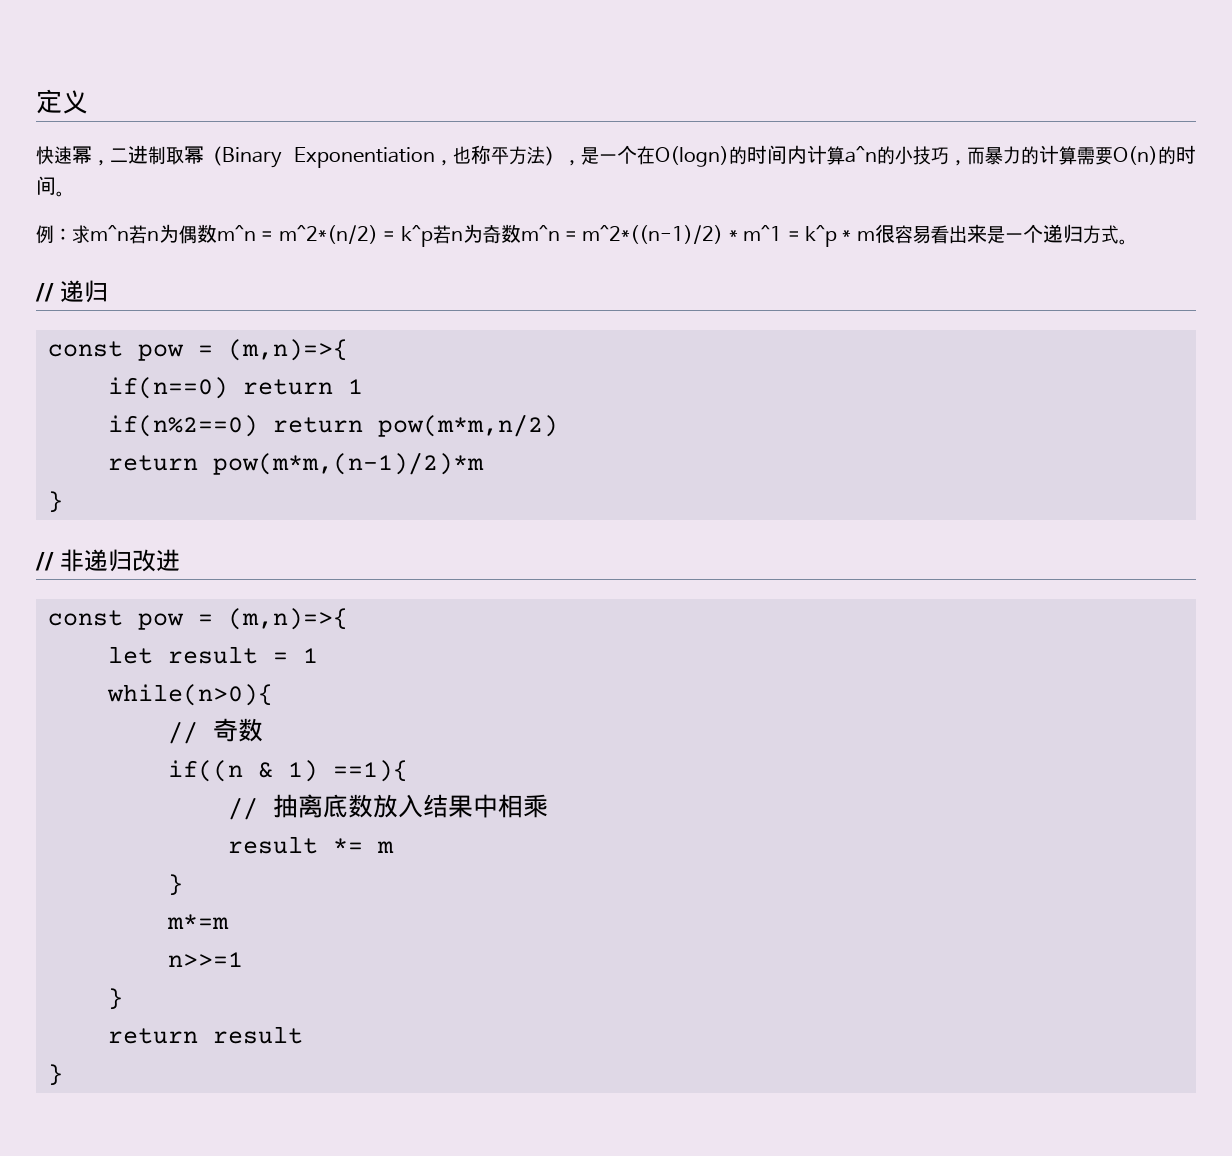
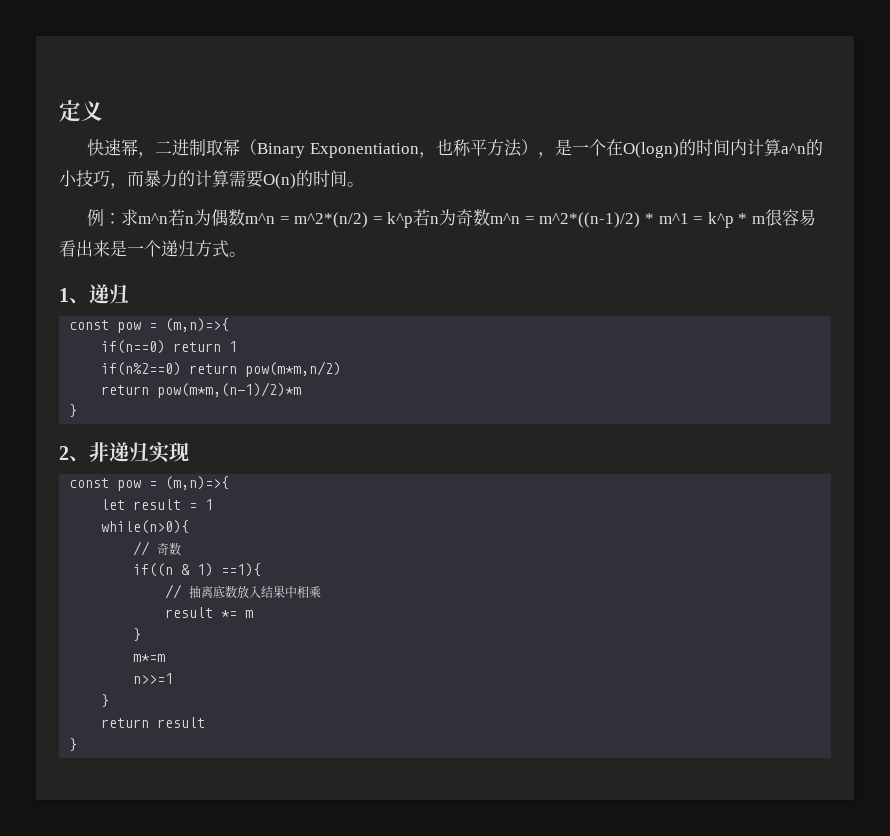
- // 递归
+ 1、递归
- // 非递归改进
+ 2、非递归实现

